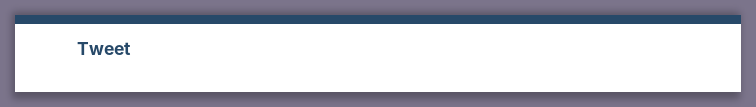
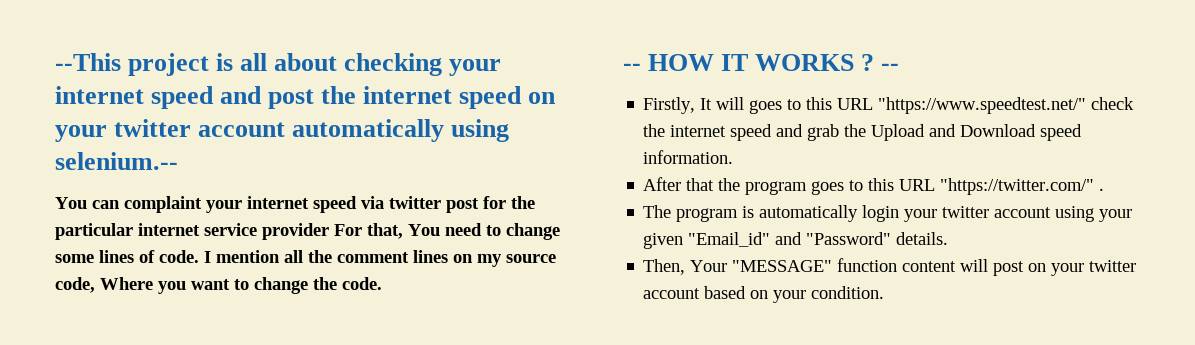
- Tweet
+ --This project is all about checking your internet speed and post the internet speed on your twitter account automatically using selenium.--
+ You can complaint your internet speed via twitter post for the particular internet service provider For that, You need to change some lines of code. I mention all the comment lines on my source code, Where you want to change the code.
+ -- HOW IT WORKS ? --
+ Firstly, It will goes to this URL "https://www.speedtest.net/" check the internet speed and grab the Upload and Download speed information.
+ After that the program goes to this URL "https://twitter.com/" .
+ The program is automatically login your twitter account using your given "Email_id" and "Password" details.
+ Then, Your "MESSAGE" function content will post on your twitter account based on your condition.

